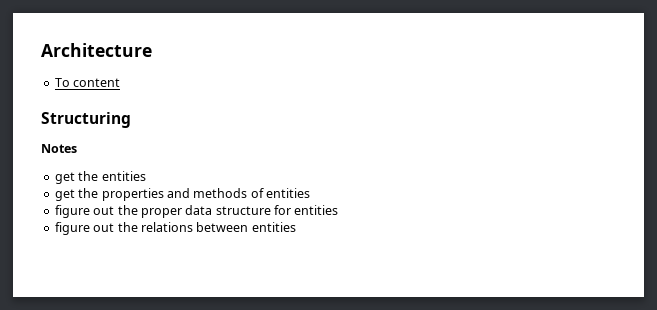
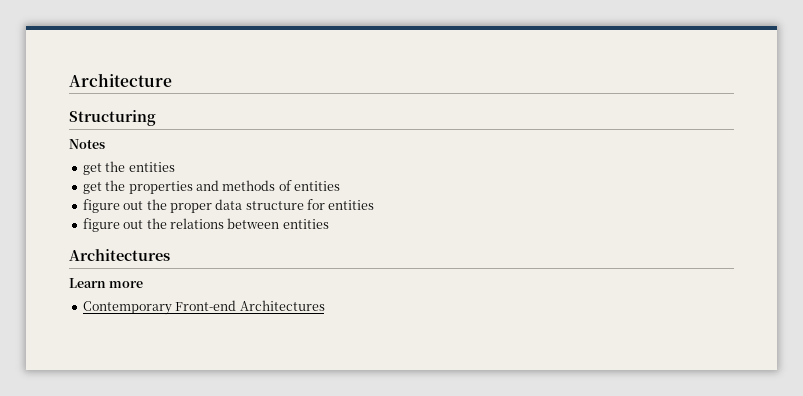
- To content
  figure out the relations between entities
+ Architectures
+ Learn more
+ Contemporary Front-end Architectures

